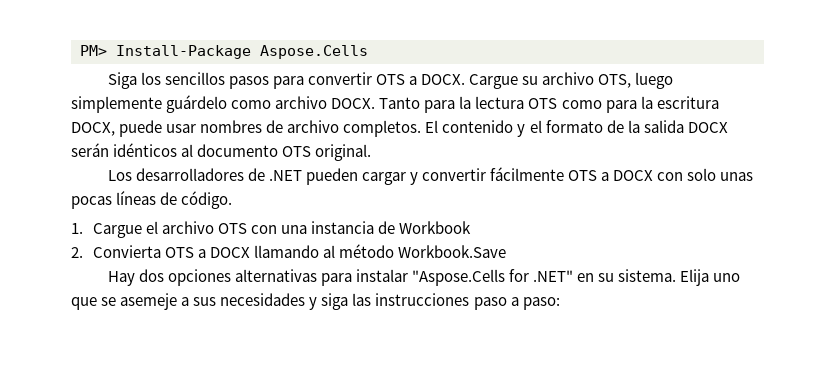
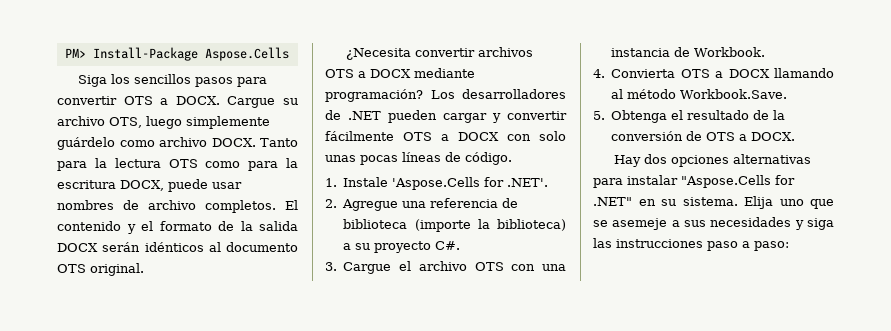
+ ¿Necesita convertir archivos OTS a DOCX mediante programación?
- 1. Cargue el archivo OTS con una instancia de Workbook
- 2. Convierta OTS a DOCX llamando al método Workbook.Save
+ 1. Instale 'Aspose.Cells for .NET'.
+ 2. Agregue una referencia de biblioteca (importe la biblioteca) a su proyecto C#.
+ 3. Cargue el archivo OTS con una instancia de Workbook.
+ 4. Convierta OTS a DOCX llamando al método Workbook.Save.
+ 5. Obtenga el resultado de la conversión de OTS a DOCX.

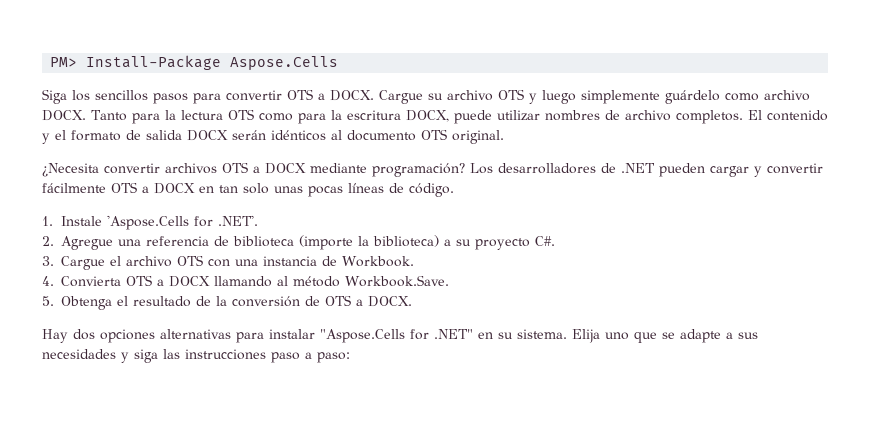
- Cargue su archivo OTS, luego simplemente guárdelo como archivo DOCX.
+ Cargue su archivo OTS y luego simplemente guárdelo como archivo DOCX.
- Tanto para la lectura OTS como para la escritura DOCX, puede usar nombres de archivo completos.
+ Tanto para la lectura OTS como para la escritura DOCX, puede utilizar nombres de archivo completos.
- El contenido y el formato de la salida DOCX serán idénticos al documento OTS original.
+ El contenido y el formato de salida DOCX serán idénticos al documento OTS original.
- Los desarrolladores de .NET pueden cargar y convertir fácilmente OTS a DOCX con solo unas pocas líneas de código.
+ Los desarrolladores de .NET pueden cargar y convertir fácilmente OTS a DOCX en tan solo unas pocas líneas de código.
- Elija uno que se asemeje a sus necesidades y siga las instrucciones paso a paso:
+ Elija uno que se adapte a sus necesidades y siga las instrucciones paso a paso:

